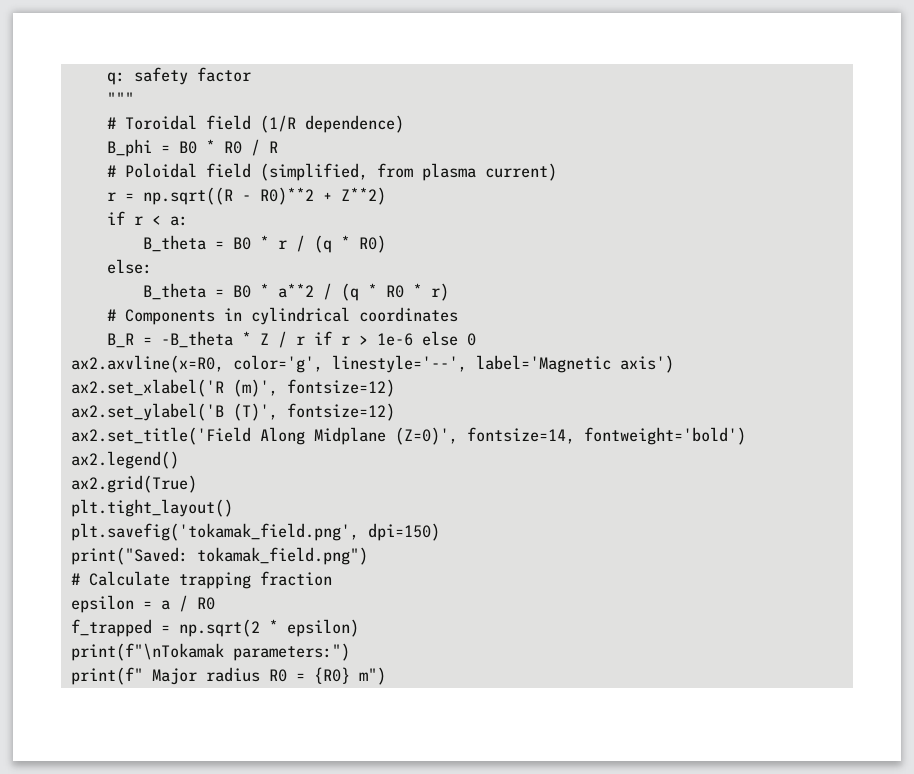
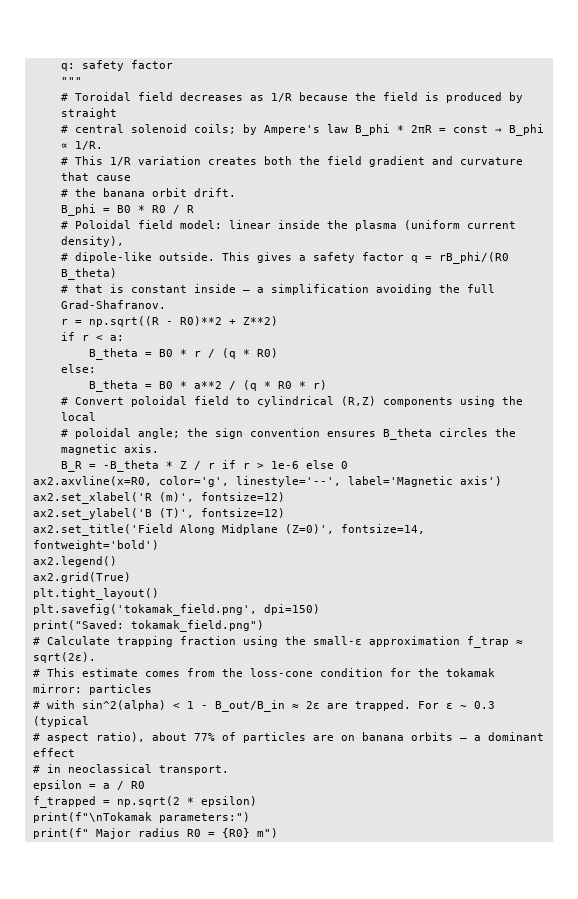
- # Toroidal field (1/R dependence)
+ # Toroidal field decreases as 1/R because the field is produced by straight
+ # central solenoid coils; by Ampere's law B_phi * 2πR = const → B_phi ∝ 1/R.
+ # This 1/R variation creates both the field gradient and curvature that cause
+ # the banana orbit drift.
- # Poloidal field (simplified, from plasma current)
+ # Poloidal field model: linear inside the plasma (uniform current density),
+ # dipole-like outside. This gives a safety factor q = rB_phi/(R0 B_theta)
+ # that is constant inside — a simplification avoiding the full Grad-Shafranov.
- # Components in cylindrical coordinates
+ # Convert poloidal field to cylindrical (R,Z) components using the local
+ # poloidal angle; the sign convention ensures B_theta circles the magnetic axis.
- # Calculate trapping fraction
+ # Calculate trapping fraction using the small-ε approximation f_trap ≈ sqrt(2ε).
+ # This estimate comes from the loss-cone condition for the tokamak mirror: particles
+ # with sin^2(alpha) < 1 - B_out/B_in ≈ 2ε are trapped. For ε ~ 0.3 (typical
+ # aspect ratio), about 77% of particles are on banana orbits — a dominant effect
+ # in neoclassical transport.

